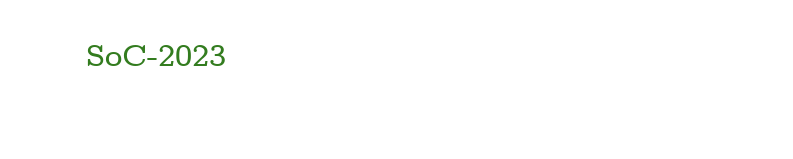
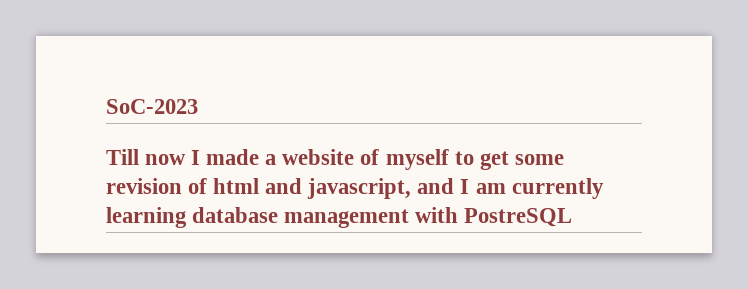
+ Till now I made a website of myself to get some revision of html and javascript, and I am currently learning database management with PostreSQL

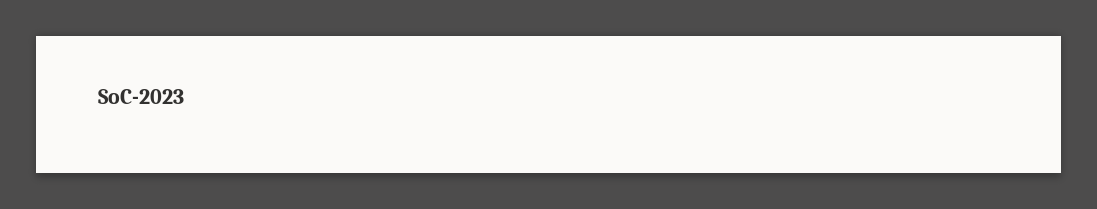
- Till now I made a website of myself to get some revision of html and javascript, and I am currently learning database management with PostreSQL

